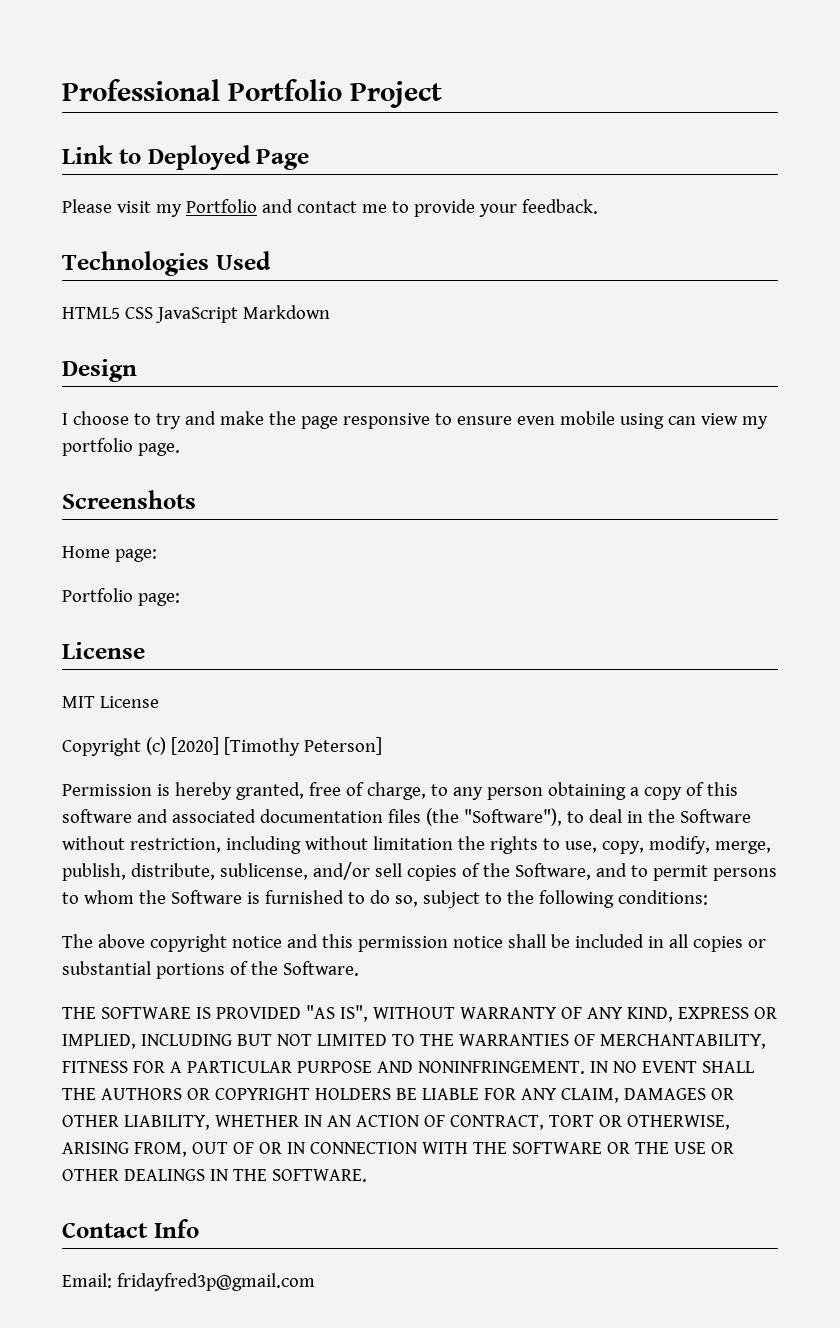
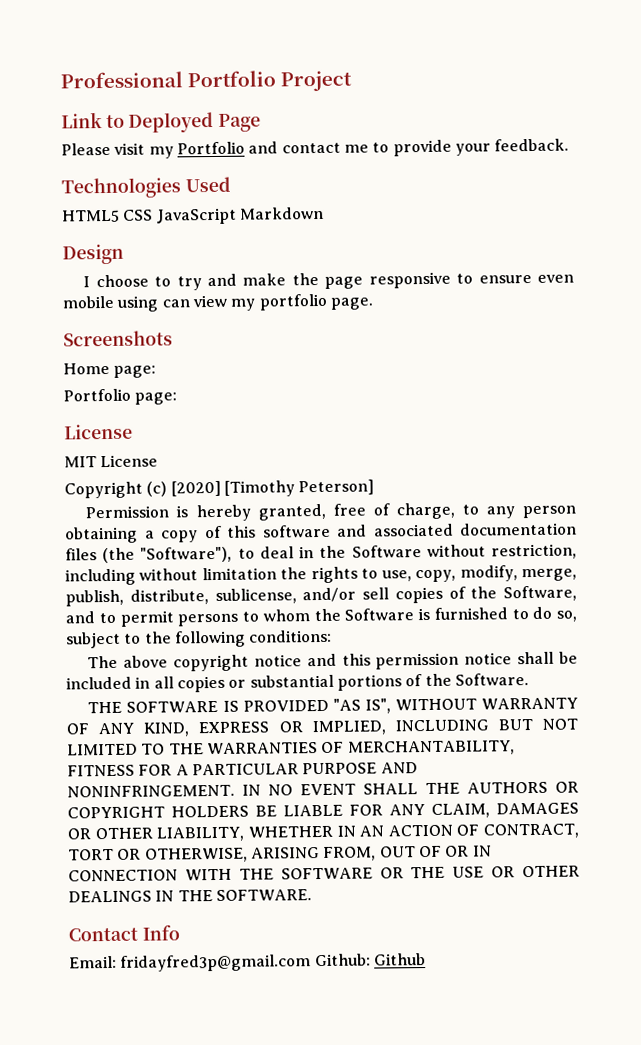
- Email: fridayfred3p@gmail.com
+ Email: fridayfred3p@gmail.com Github: Github

